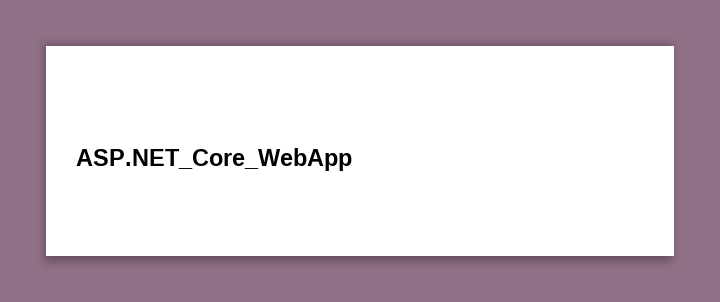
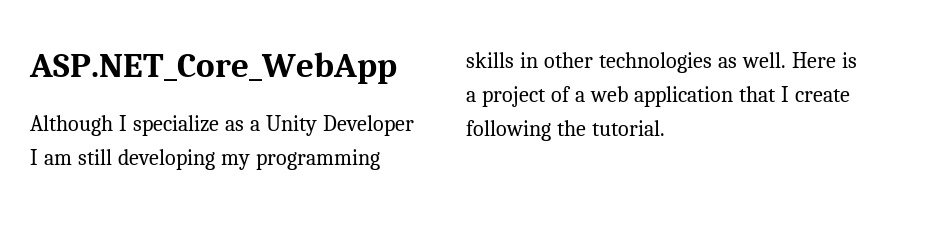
+ Although I specialize as a Unity Developer I am still developing my programming skills in other technologies as well. Here is a project of a web application that I create following the tutorial.

